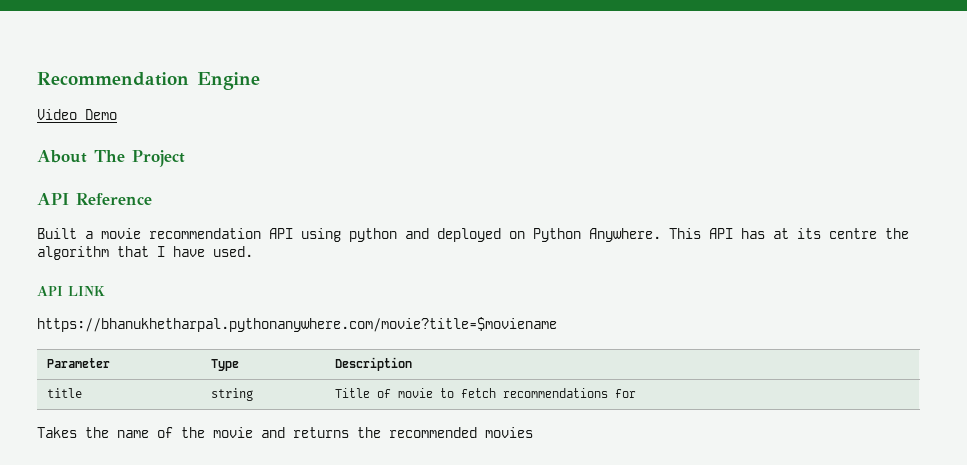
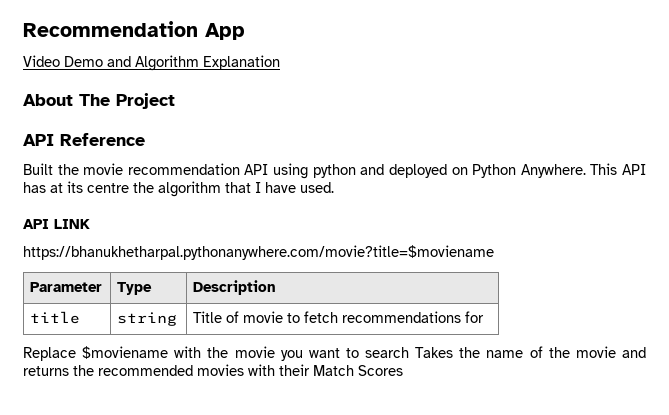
- Recommendation Engine
+ Recommendation App
- Video Demo
+ Video Demo and Algorithm Explanation
- Built a movie recommendation API using python and deployed on Python Anywhere.
+ Built the movie recommendation API using python and deployed on Python Anywhere.
- Takes the name of the movie and returns the recommended movies
+ Replace $moviename with the movie you want to search Takes the name of the movie and returns the recommended movies with their Match Scores

